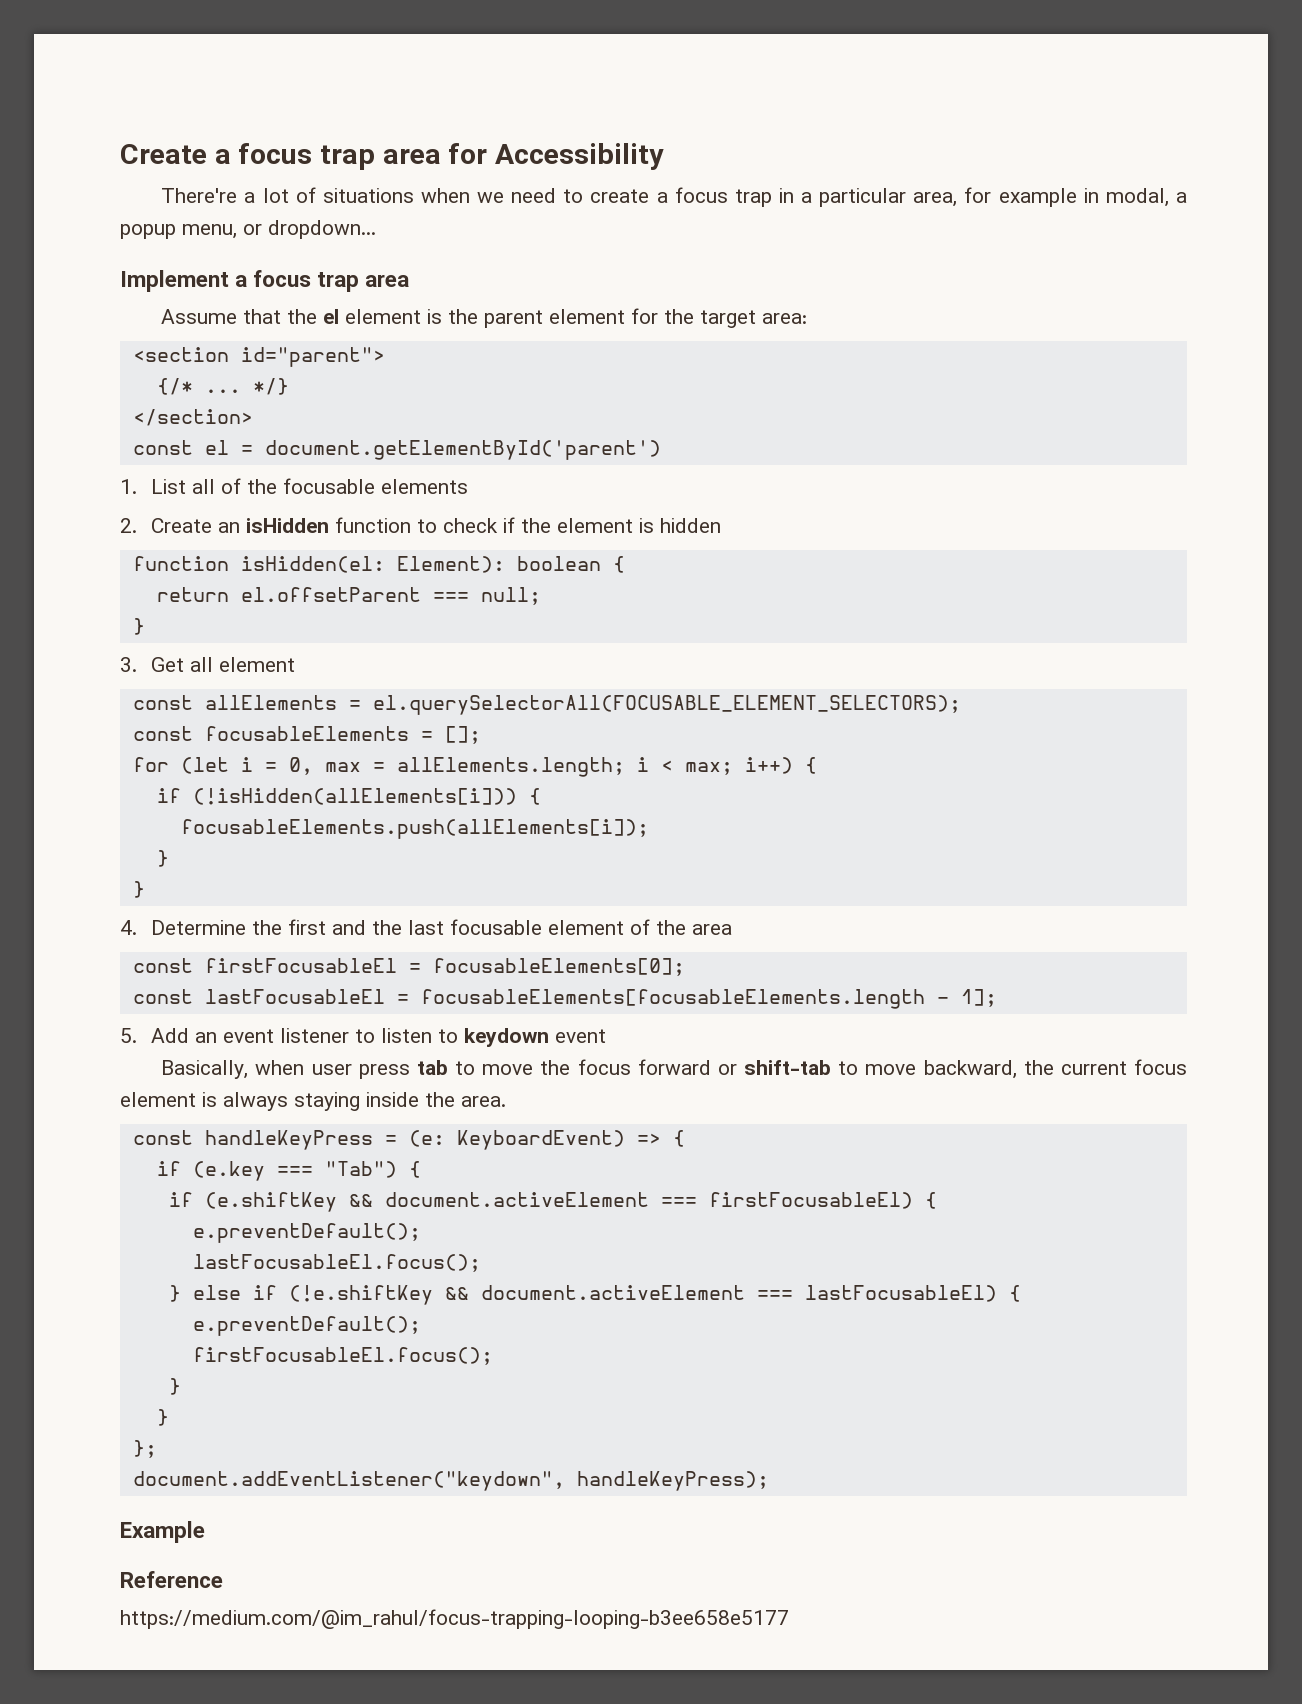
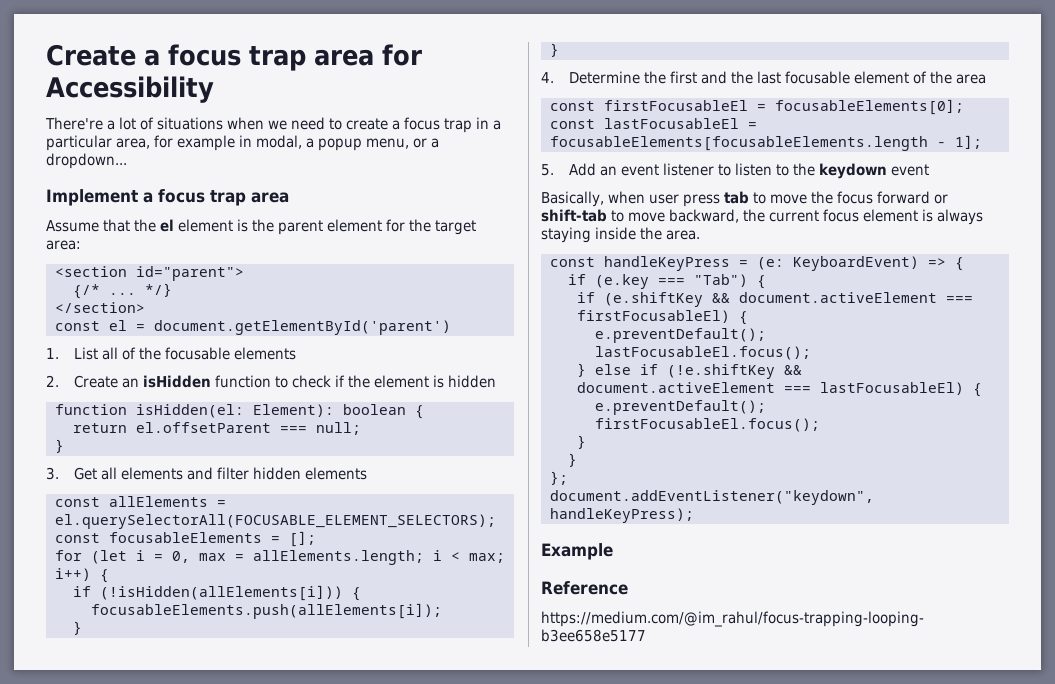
- There're a lot of situations when we need to create a focus trap in a particular area, for example in modal, a popup menu, or dropdown...
+ There're a lot of situations when we need to create a focus trap in a particular area, for example in modal, a popup menu, or a dropdown...
- 3. Get all element
+ 3. Get all elements and filter hidden elements
- 5. Add an event listener to listen to keydown event
+ 5. Add an event listener to listen to the keydown event

